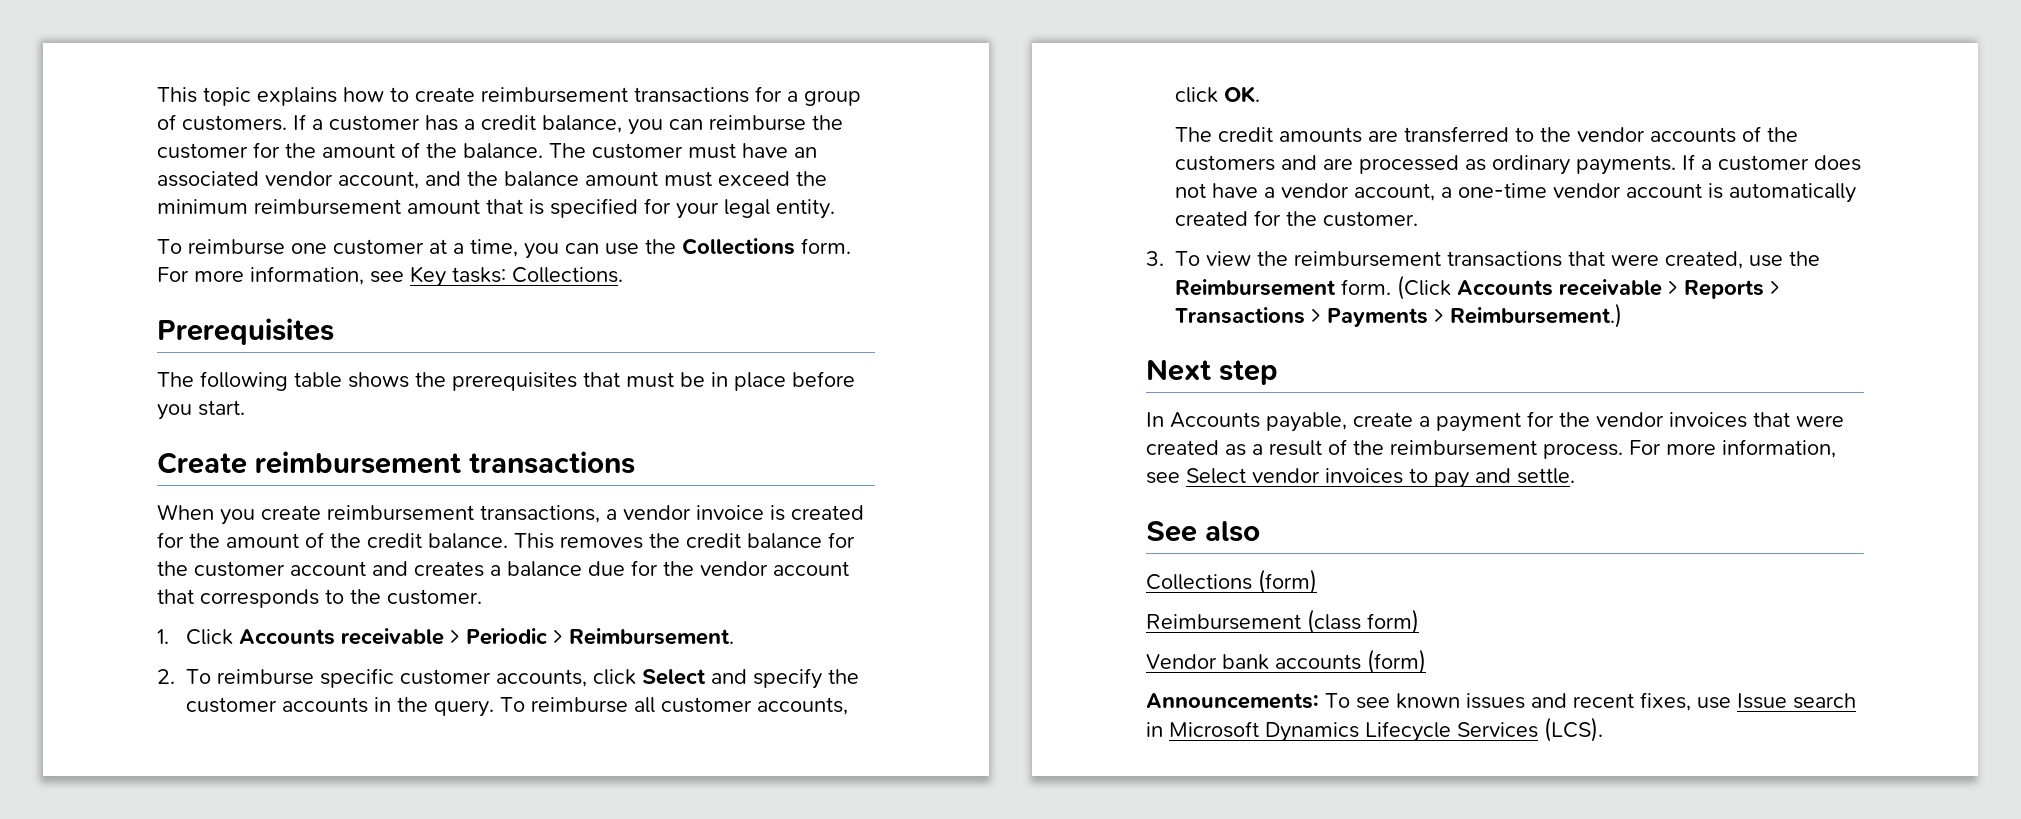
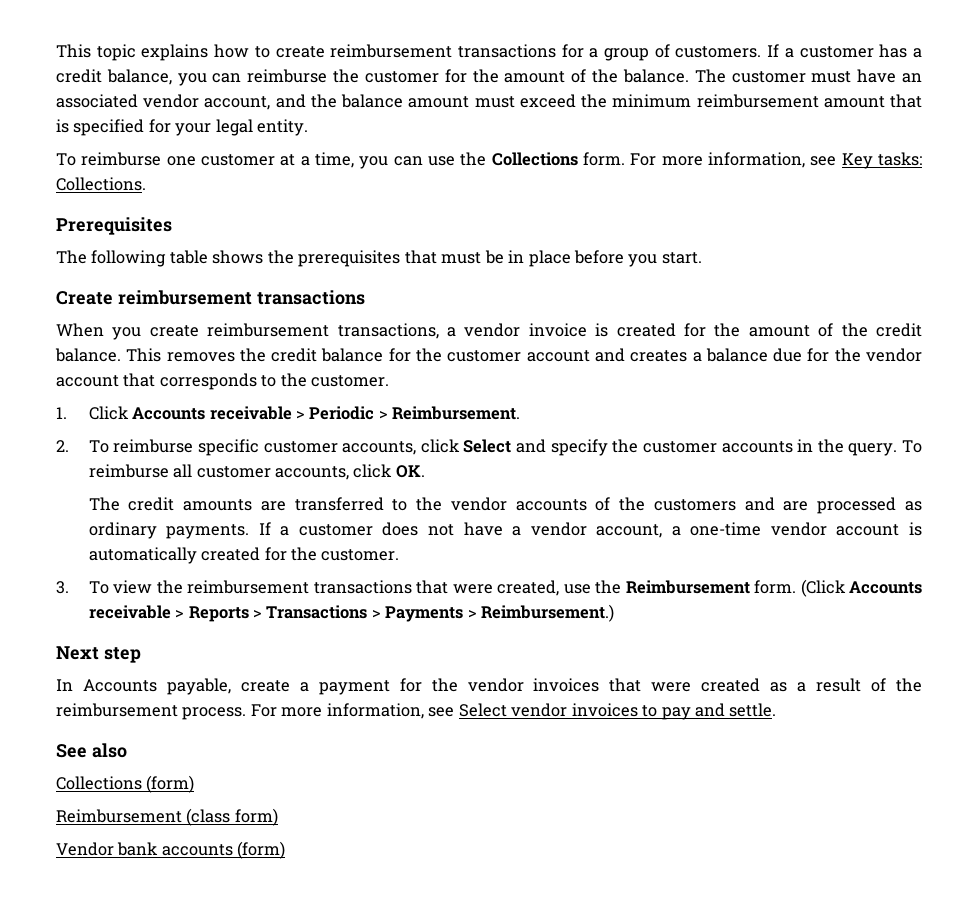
- Announcements: To see known issues and recent fixes, use Issue search in Microsoft Dynamics Lifecycle Services (LCS).

